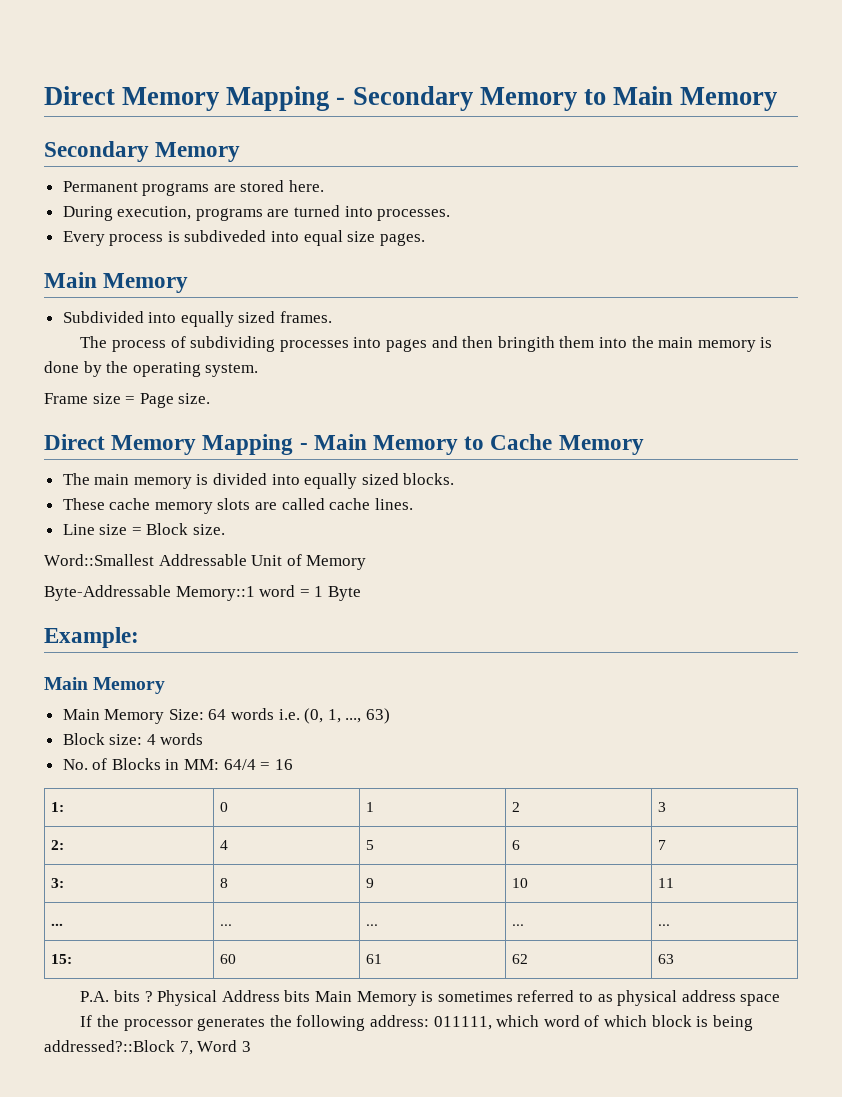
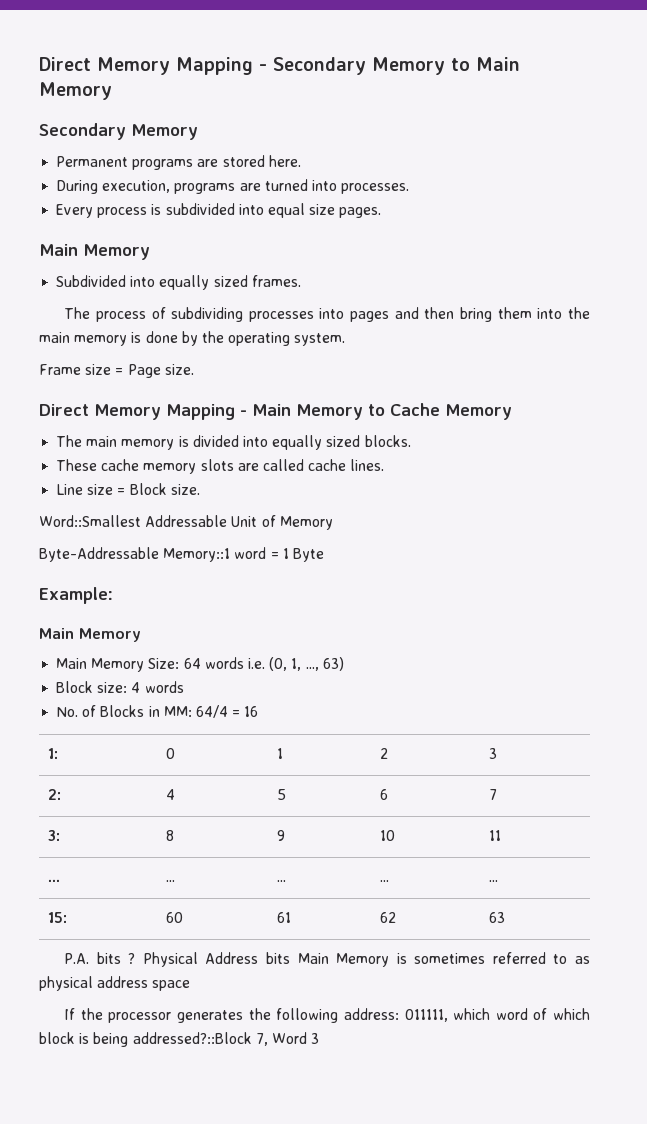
- Every process is subdiveded into equal size pages.
+ Every process is subdivided into equal size pages.
- The process of subdividing processes into pages and then bringith them into the main memory is done by the operating system.
+ The process of subdividing processes into pages and then bring them into the main memory is done by the operating system.

